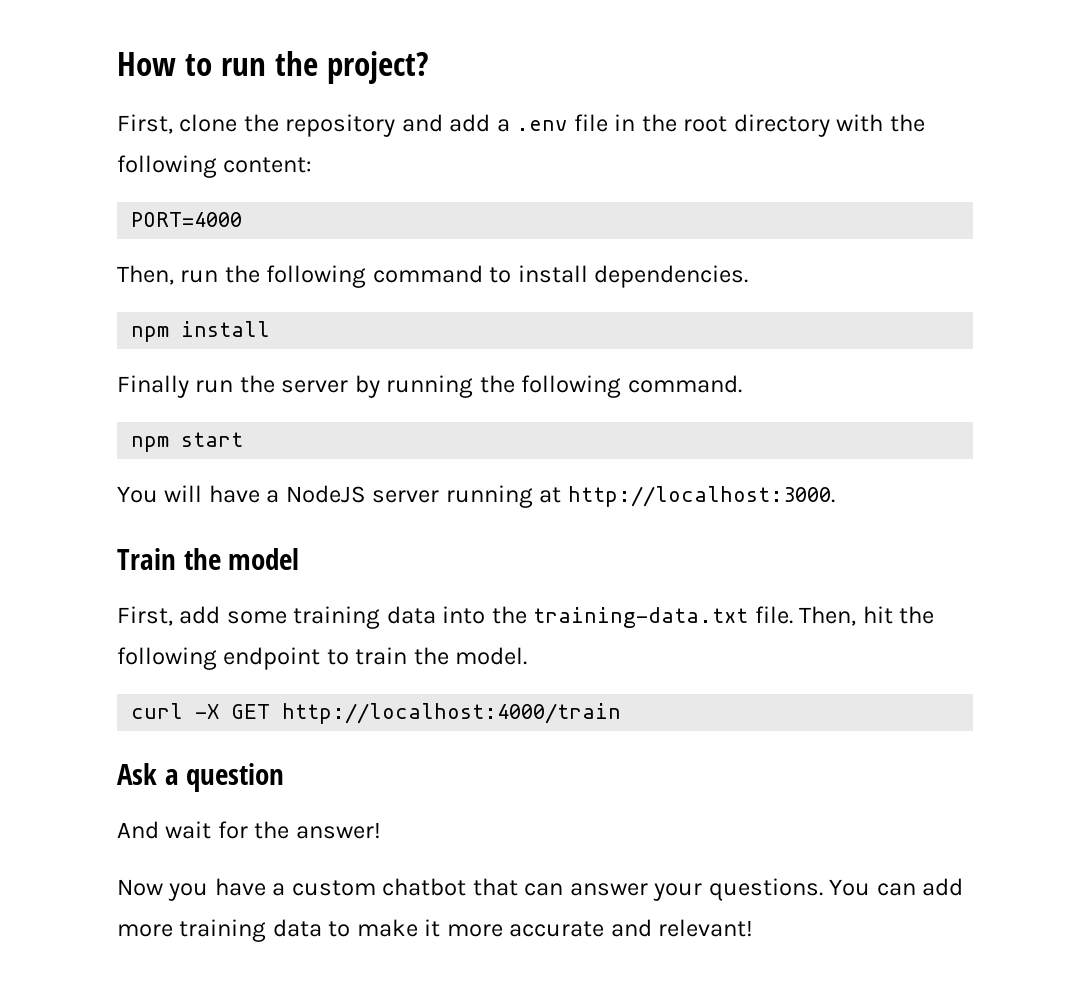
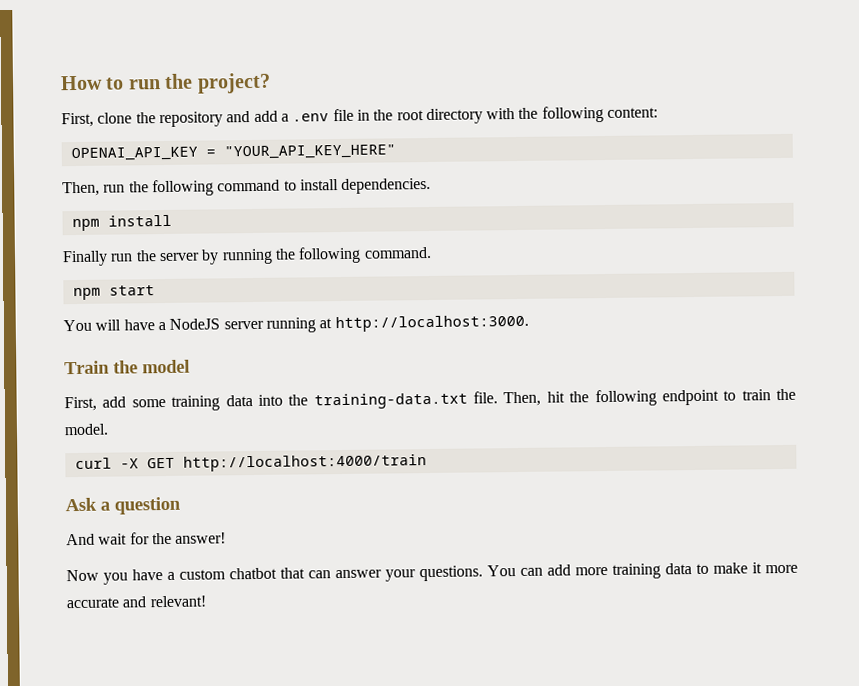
- PORT=4000
+ OPENAI_API_KEY = "YOUR_API_KEY_HERE"

